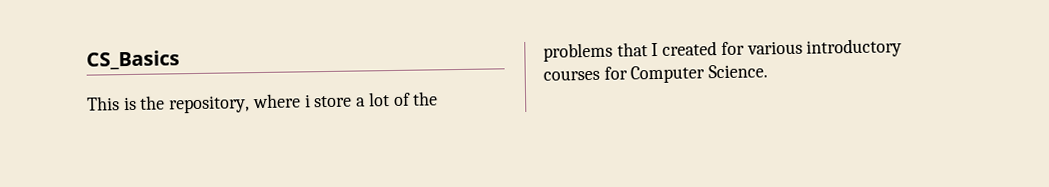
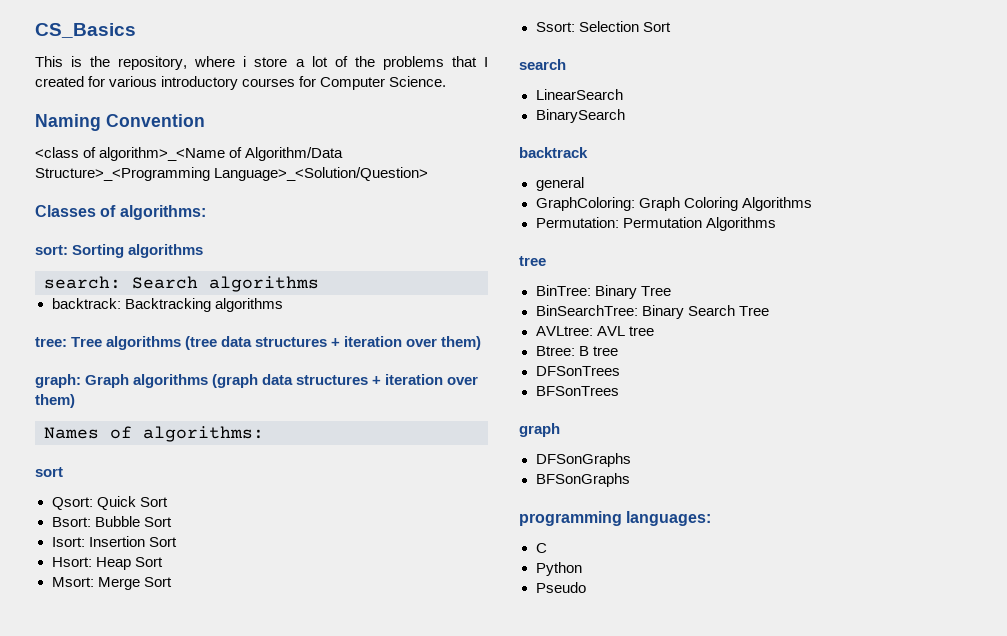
+ Naming Convention
+ <class of algorithm>_<Name of Algorithm/Data Structure>_<Programming Language>_<Solution/Question>
+ Classes of algorithms:
+ sort: Sorting algorithms
+ search: Search algorithms
+ backtrack: Backtracking algorithms
+ tree: Tree algorithms (tree data structures + iteration over them)
+ graph: Graph algorithms (graph data structures + iteration over them)
+ Names of algorithms:
+ sort
+ Qsort: Quick Sort
+ Bsort: Bubble Sort
+ Isort: Insertion Sort
+ Hsort: Heap Sort
+ Msort: Merge Sort
+ Ssort: Selection Sort
+ search
+ LinearSearch
+ BinarySearch
+ backtrack
+ general
+ GraphColoring: Graph Coloring Algorithms
+ Permutation: Permutation Algorithms
+ tree
+ BinTree: Binary Tree
+ BinSearchTree: Binary Search Tree
+ AVLtree: AVL tree
+ Btree: B tree
+ DFSonTrees
+ BFSonTrees
+ graph
+ DFSonGraphs
+ BFSonGraphs
+ programming languages:
+ C
+ Python
+ Pseudo

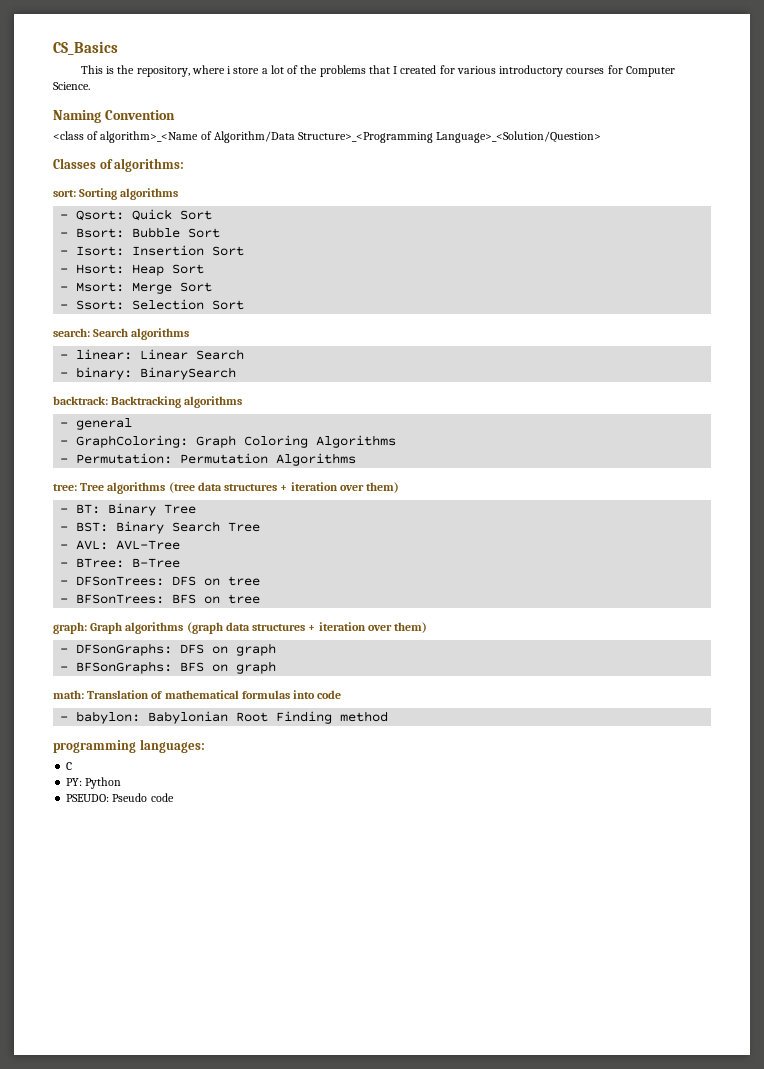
+ - Qsort: Quick Sort
+ - Bsort: Bubble Sort
+ - Isort: Insertion Sort
+ - Hsort: Heap Sort
+ - Msort: Merge Sort
+ - Ssort: Selection Sort
  search: Search algorithms
+ - linear: Linear Search
+ - binary: BinarySearch
  backtrack: Backtracking algorithms
+ - general
+ - GraphColoring: Graph Coloring Algorithms
+ - Permutation: Permutation Algorithms
+ - BT: Binary Tree
+ - BST: Binary Search Tree
+ - AVL: AVL-Tree
+ - BTree: B-Tree
+ - DFSonTrees: DFS on tree
+ - BFSonTrees: BFS on tree
- Names of algorithms:
- sort
- Qsort: Quick Sort
- Bsort: Bubble Sort
- Isort: Insertion Sort
- Hsort: Heap Sort
- Msort: Merge Sort
- Ssort: Selection Sort
- search
- LinearSearch
- BinarySearch
- backtrack
- general
- GraphColoring: Graph Coloring Algorithms
- Permutation: Permutation Algorithms
- tree
- BinTree: Binary Tree
- BinSearchTree: Binary Search Tree
- AVLtree: AVL tree
- Btree: B tree
- DFSonTrees
- BFSonTrees
- graph
- DFSonGraphs
- BFSonGraphs
+ - DFSonGraphs: DFS on graph
+ - BFSonGraphs: BFS on graph
+ math: Translation of mathematical formulas into code
+ - babylon: Babylonian Root Finding method
- Python
+ PY: Python
- Pseudo
+ PSEUDO: Pseudo code

